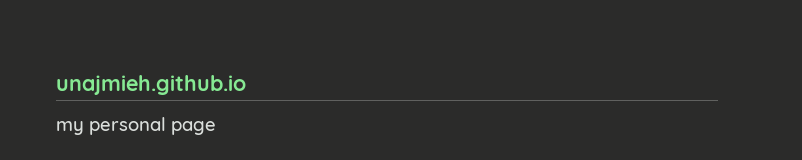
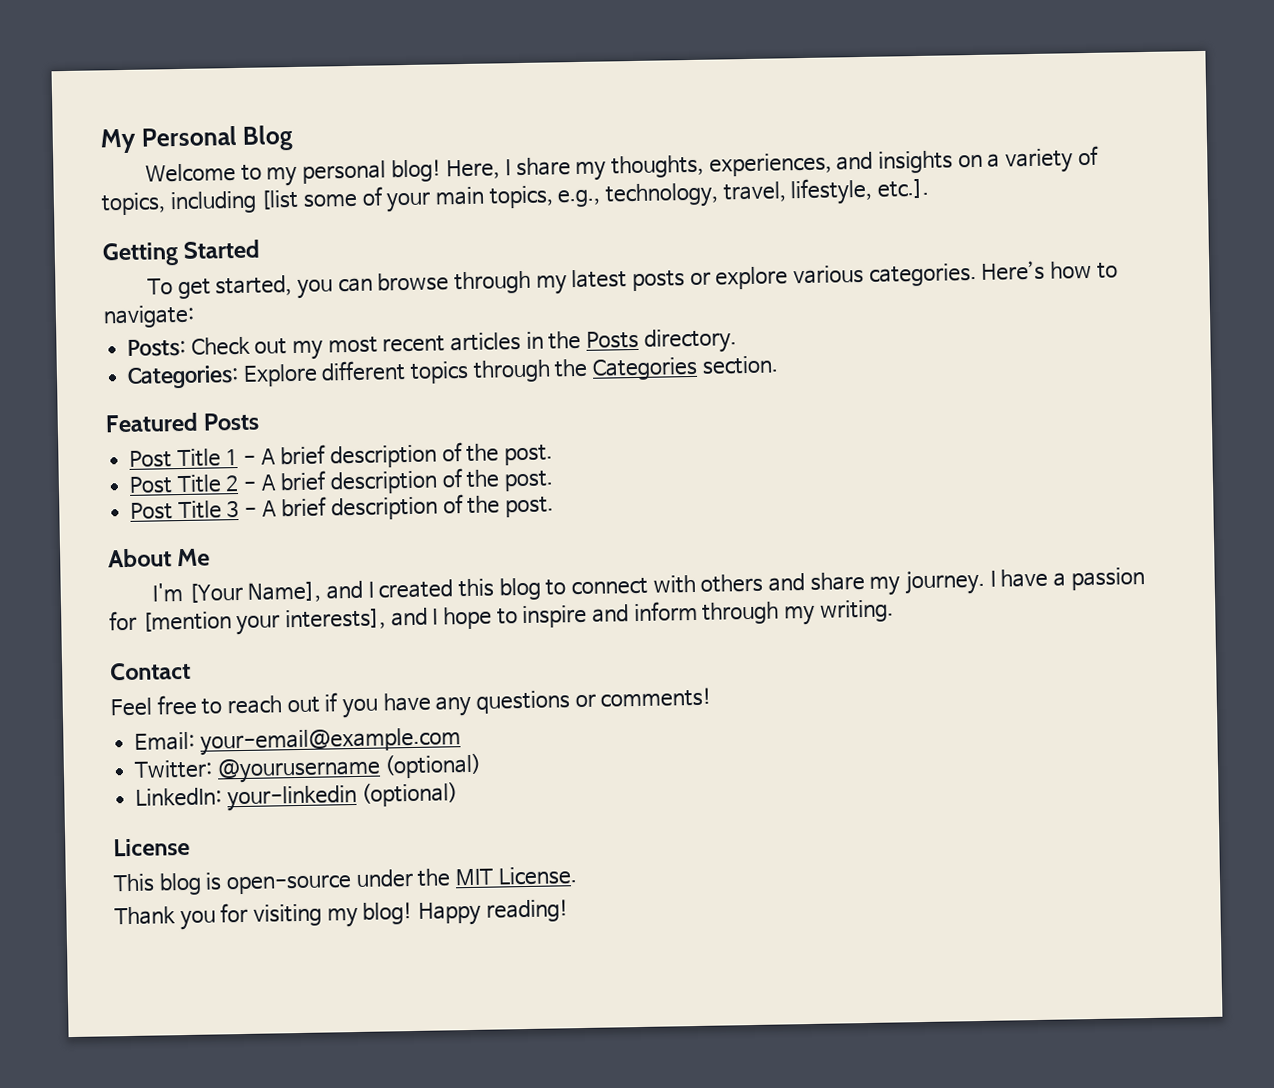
- unajmieh.github.io
- my personal page
+ My Personal Blog
+ Welcome to my personal blog! Here, I share my thoughts, experiences, and insights on a variety of topics, including [list some of your main topics, e.g., technology, travel, lifestyle, etc.].
+ Getting Started
+ To get started, you can browse through my latest posts or explore various categories. Here’s how to navigate:
+ Posts: Check out my most recent articles in the Posts directory.
+ Categories: Explore different topics through the Categories section.
+ Featured Posts
+ Post Title 1 - A brief description of the post.
+ Post Title 2 - A brief description of the post.
+ Post Title 3 - A brief description of the post.
+ About Me
+ I'm [Your Name], and I created this blog to connect with others and share my journey. I have a passion for [mention your interests], and I hope to inspire and inform through my writing.
+ Contact
+ Feel free to reach out if you have any questions or comments!
+ Email: your-email@example.com
+ Twitter: @yourusername (optional)
+ LinkedIn: your-linkedin (optional)
+ License
+ This blog is open-source under the MIT License.
+ Thank you for visiting my blog! Happy reading!

